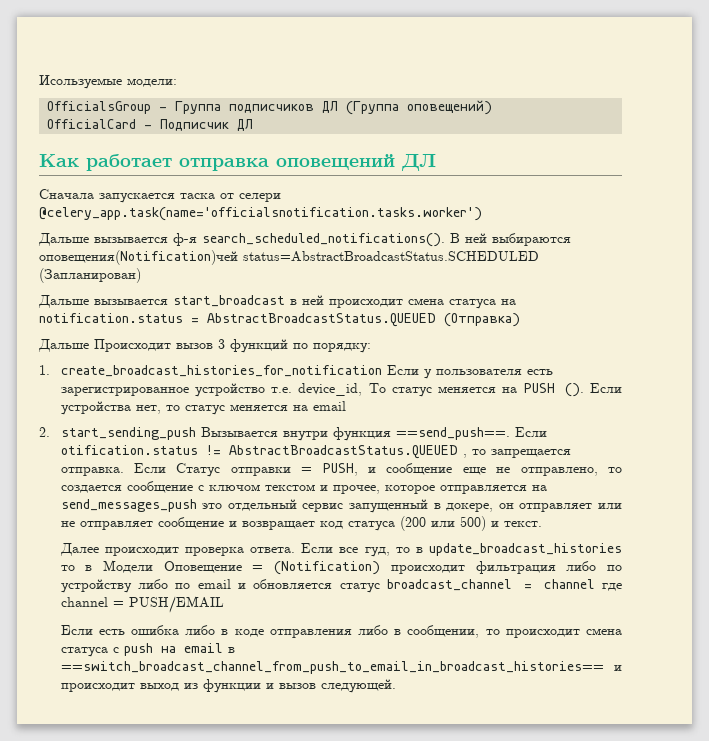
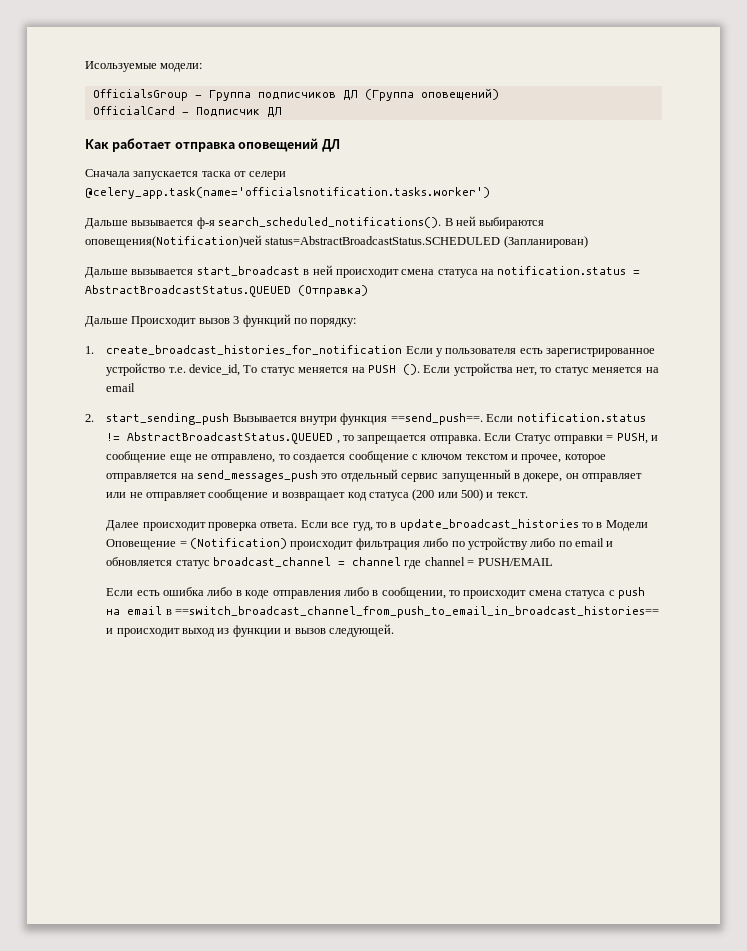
- Если otification.status != AbstractBroadcastStatus.QUEUED , то запрещается отправка.
+ Если notification.status != AbstractBroadcastStatus.QUEUED , то запрещается отправка.

